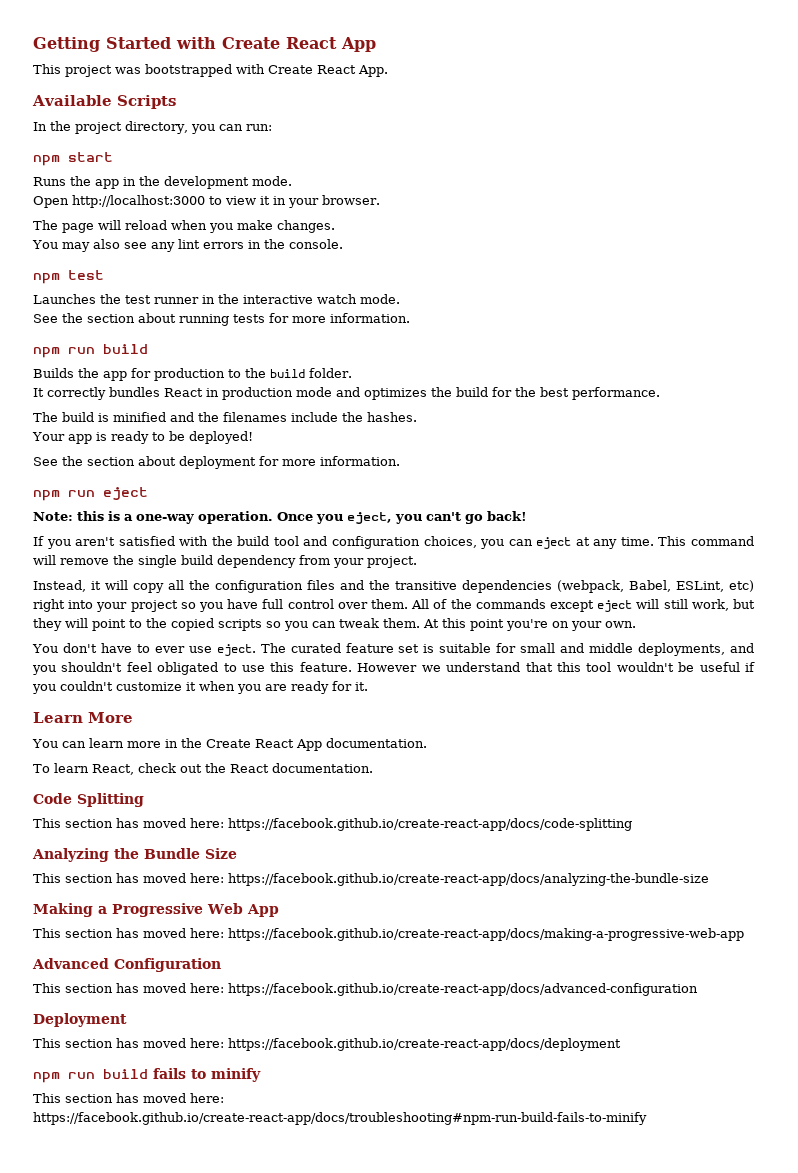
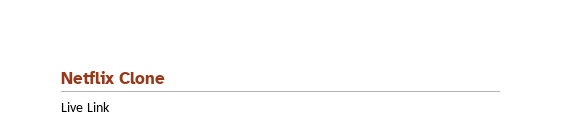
- Getting Started with Create React App
- This project was bootstrapped with Create React App.
- Available Scripts
- In the project directory, you can run:
- npm start
- Runs the app in the development mode.
- Open http://localhost:3000 to view it in your browser.
- The page will reload when you make changes.
- You may also see any lint errors in the console.
- npm test
- Launches the test runner in the interactive watch mode.
- See the section about running tests for more information.
- npm run build
- Builds the app for production to the build folder.
- It correctly bundles React in production mode and optimizes the build for the best performance.
- The build is minified and the filenames include the hashes.
- Your app is ready to be deployed!
- See the section about deployment for more information.
- npm run eject
- Note: this is a one-way operation. Once you eject, you can't go back!
- If you aren't satisfied with the build tool and configuration choices, you can eject at any time. This command will remove the single build dependency from your project.
- Instead, it will copy all the configuration files and the transitive dependencies (webpack, Babel, ESLint, etc) right into your project so you have full control over them. All of the commands except eject will still work, but they will point to the copied scripts so you can tweak them. At this point you're on your own.
- You don't have to ever use eject. The curated feature set is suitable for small and middle deployments, and you shouldn't feel obligated to use this feature. However we understand that this tool wouldn't be useful if you couldn't customize it when you are ready for it.
- Learn More
- You can learn more in the Create React App documentation.
- To learn React, check out the React documentation.
- Code Splitting
- This section has moved here: https://facebook.github.io/create-react-app/docs/code-splitting
- Analyzing the Bundle Size
- This section has moved here: https://facebook.github.io/create-react-app/docs/analyzing-the-bundle-size
- Making a Progressive Web App
- This section has moved here: https://facebook.github.io/create-react-app/docs/making-a-progressive-web-app
- Advanced Configuration
- This section has moved here: https://facebook.github.io/create-react-app/docs/advanced-configuration
- Deployment
- This section has moved here: https://facebook.github.io/create-react-app/docs/deployment
- npm run build fails to minify
- This section has moved here: https://facebook.github.io/create-react-app/docs/troubleshooting#npm-run-build-fails-to-minify
+ Netflix Clone
+ Live Link

